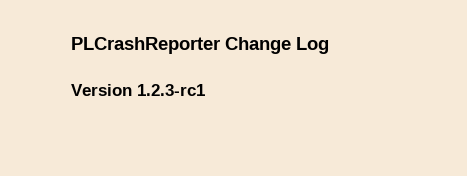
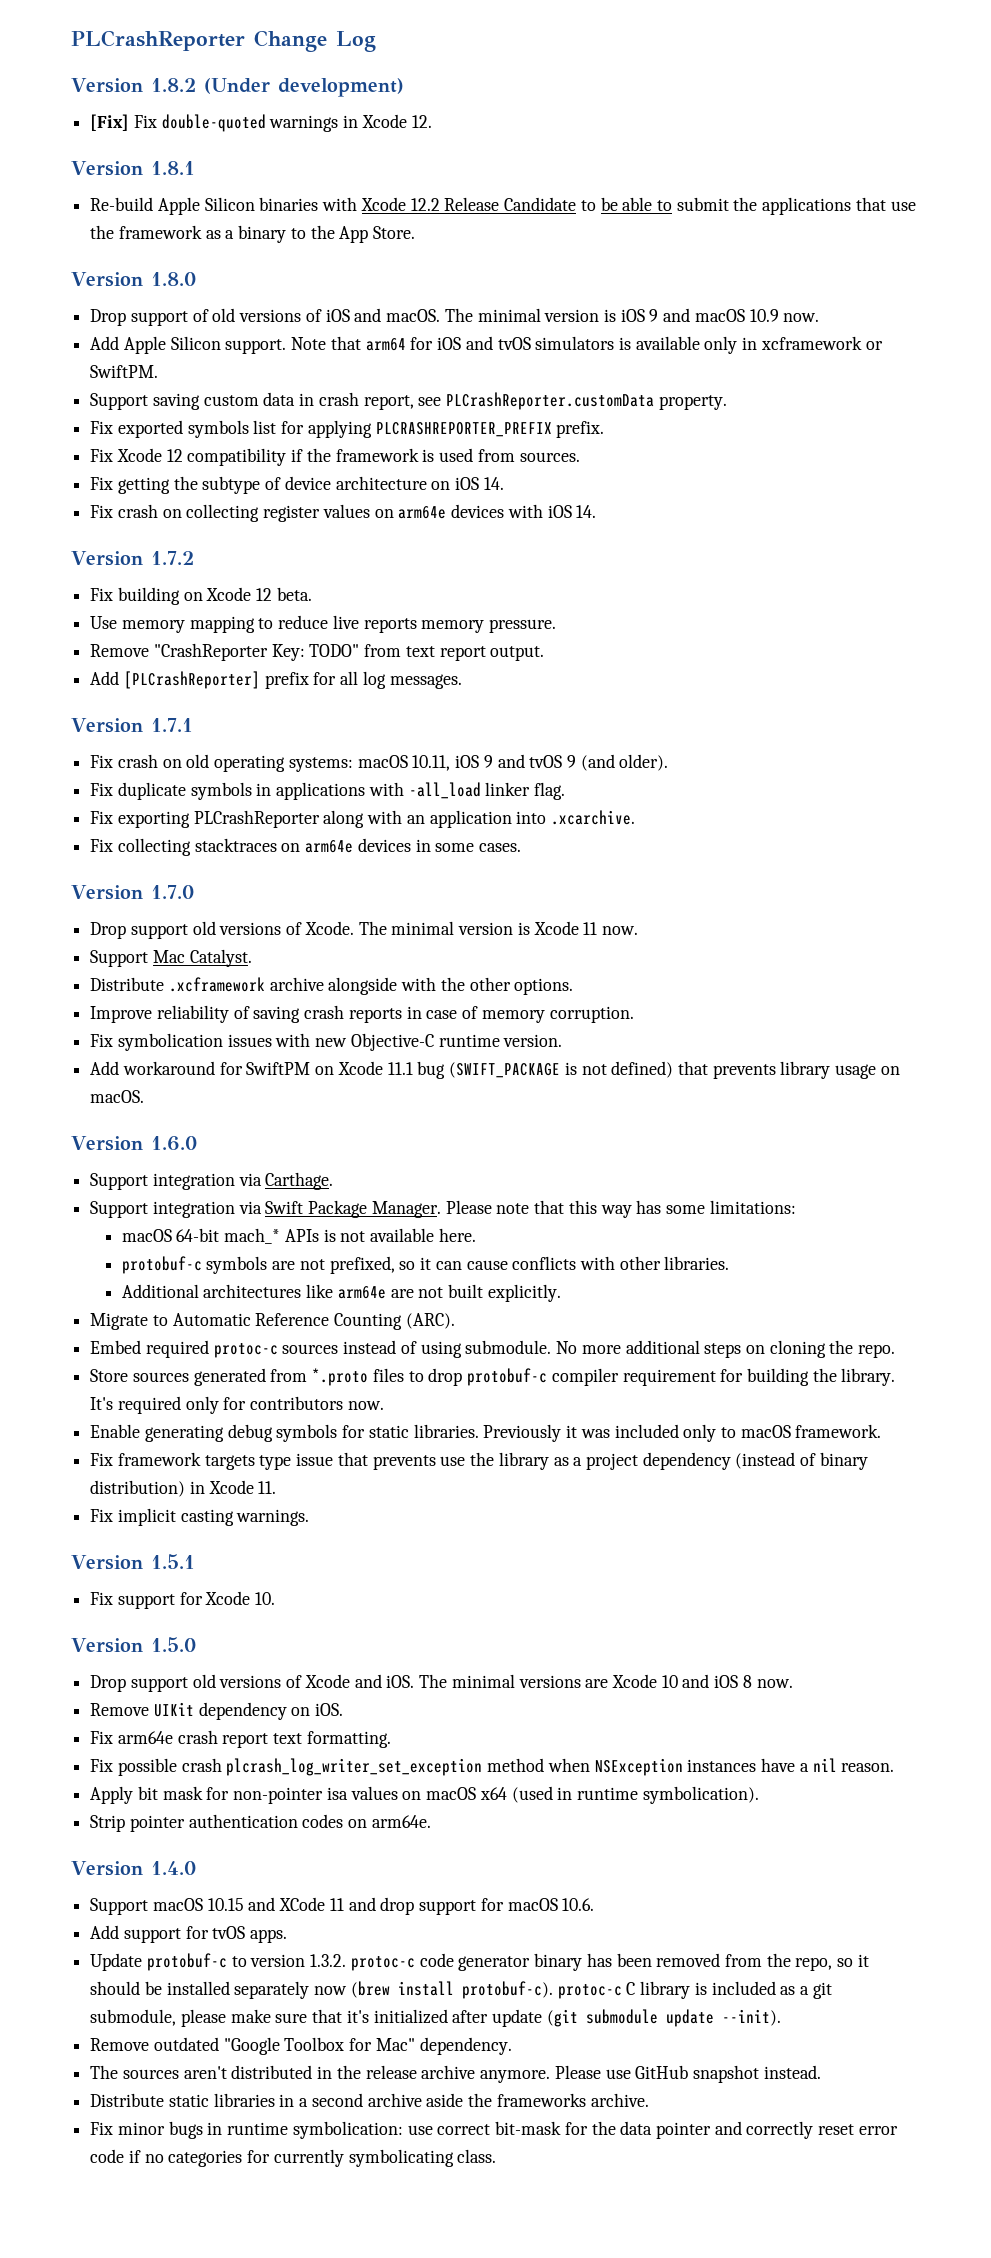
- Version 1.2.3-rc1
+ Version 1.8.2 (Under development)
+ [Fix] Fix double-quoted warnings in Xcode 12.
+ Version 1.8.1
+ Re-build Apple Silicon binaries with Xcode 12.2 Release Candidate to be able to submit the applications that use the framework as a binary to the App Store.
+ Version 1.8.0
+ Drop support of old versions of iOS and macOS. The minimal version is iOS 9 and macOS 10.9 now.
+ Add Apple Silicon support. Note that arm64 for iOS and tvOS simulators is available only in xcframework or SwiftPM.
+ Support saving custom data in crash report, see PLCrashReporter.customData property.
+ Fix exported symbols list for applying PLCRASHREPORTER_PREFIX prefix.
+ Fix Xcode 12 compatibility if the framework is used from sources.
+ Fix getting the subtype of device architecture on iOS 14.
+ Fix crash on collecting register values on arm64e devices with iOS 14.
+ Version 1.7.2
+ Fix building on Xcode 12 beta.
+ Use memory mapping to reduce live reports memory pressure.
+ Remove "CrashReporter Key: TODO" from text report output.
+ Add [PLCrashReporter] prefix for all log messages.
+ Version 1.7.1
+ Fix crash on old operating systems: macOS 10.11, iOS 9 and tvOS 9 (and older).
+ Fix duplicate symbols in applications with -all_load linker flag.
+ Fix exporting PLCrashReporter along with an application into .xcarchive.
+ Fix collecting stacktraces on arm64e devices in some cases.
+ Version 1.7.0
+ Drop support old versions of Xcode. The minimal version is Xcode 11 now.
+ Support Mac Catalyst.
+ Distribute .xcframework archive alongside with the other options.
+ Improve reliability of saving crash reports in case of memory corruption.
+ Fix symbolication issues with new Objective-C runtime version.
+ Add workaround for SwiftPM on Xcode 11.1 bug (SWIFT_PACKAGE is not defined) that prevents library usage on macOS.
+ Version 1.6.0
+ Support integration via Carthage.
+ Support integration via Swift Package Manager. Please note that this way has some limitations:
+ macOS 64-bit mach_* APIs is not available here.
+ protobuf-c symbols are not prefixed, so it can cause conflicts with other libraries.
+ Additional architectures like arm64e are not built explicitly.
+ Migrate to Automatic Reference Counting (ARC).
+ Embed required protoc-c sources instead of using submodule. No more additional steps on cloning the repo.
+ Store sources generated from *.proto files to drop protobuf-c compiler requirement for building the library. It's required only for contributors now.
+ Enable generating debug symbols for static libraries. Previously it was included only to macOS framework.
+ Fix framework targets type issue that prevents use the library as a project dependency (instead of binary distribution) in Xcode 11.
+ Fix implicit casting warnings.
+ Version 1.5.1
+ Fix support for Xcode 10.
+ Version 1.5.0
+ Drop support old versions of Xcode and iOS. The minimal versions are Xcode 10 and iOS 8 now.
+ Remove UIKit dependency on iOS.
+ Fix arm64e crash report text formatting.
+ Fix possible crash plcrash_log_writer_set_exception method when NSException instances have a nil reason.
+ Apply bit mask for non-pointer isa values on macOS x64 (used in runtime symbolication).
+ Strip pointer authentication codes on arm64e.
+ Version 1.4.0
+ Support macOS 10.15 and XCode 11 and drop support for macOS 10.6.
+ Add support for tvOS apps.
+ Update protobuf-c to version 1.3.2. protoc-c code generator binary has been removed from the repo, so it should be installed separately now (brew install protobuf-c). protoc-c C library is included as a git submodule, please make sure that it's initialized after update (git submodule update --init).
+ Remove outdated "Google Toolbox for Mac" dependency.
+ The sources aren't distributed in the release archive anymore. Please use GitHub snapshot instead.
+ Distribute static libraries in a second archive aside the frameworks archive.
+ Fix minor bugs in runtime symbolication: use correct bit-mask for the data pointer and correctly reset error code if no categories for currently symbolicating class.

